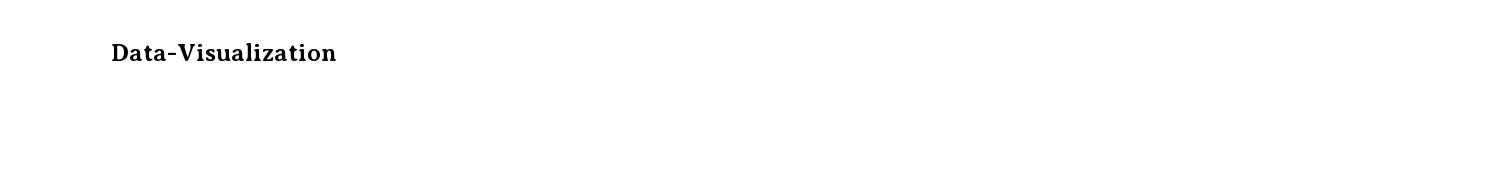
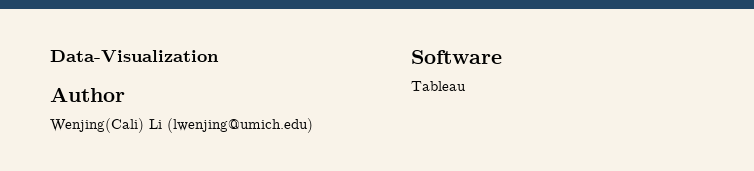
+ Author
+ Wenjing(Cali) Li (lwenjing@umich.edu)
+ Software
+ Tableau

